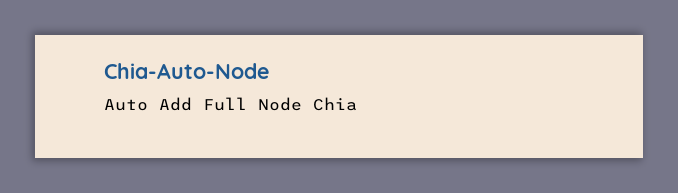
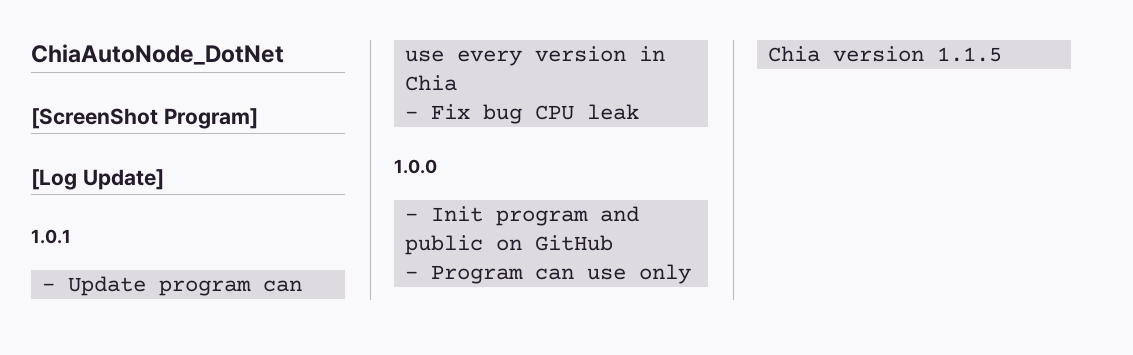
- Chia-Auto-Node
- Auto Add Full Node Chia
+ ChiaAutoNode_DotNet
+ [ScreenShot Program]
+ [Log Update]
+ 1.0.1
+ - Update program can use every version in Chia
+ - Fix bug CPU leak
+ 1.0.0
+ - Init program and public on GitHub
+ - Program can use only Chia version 1.1.5

